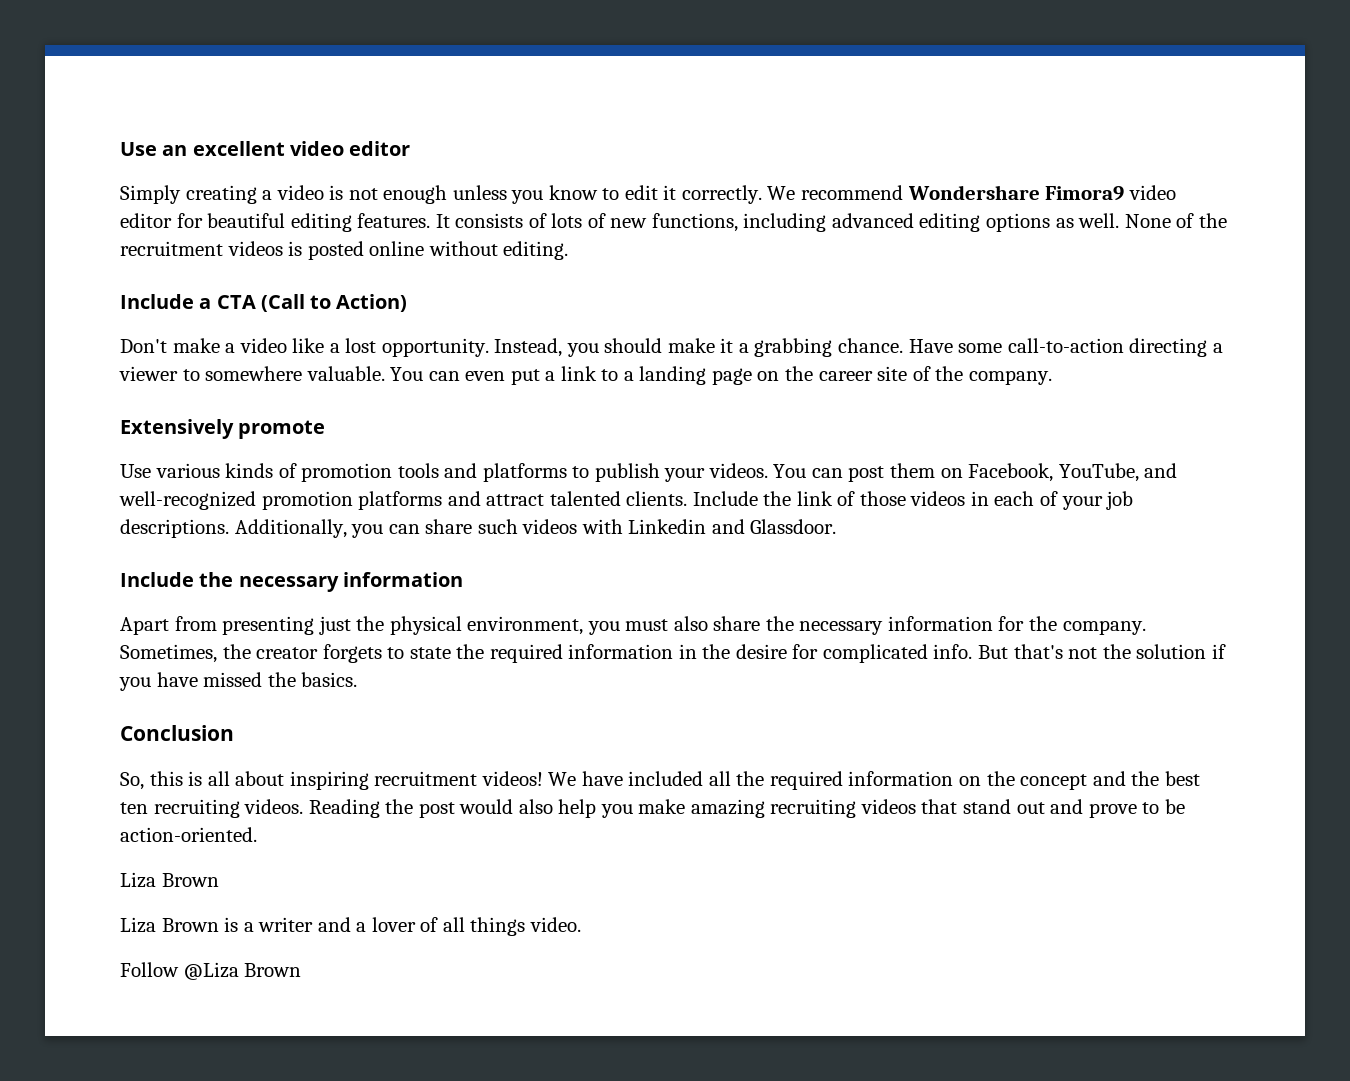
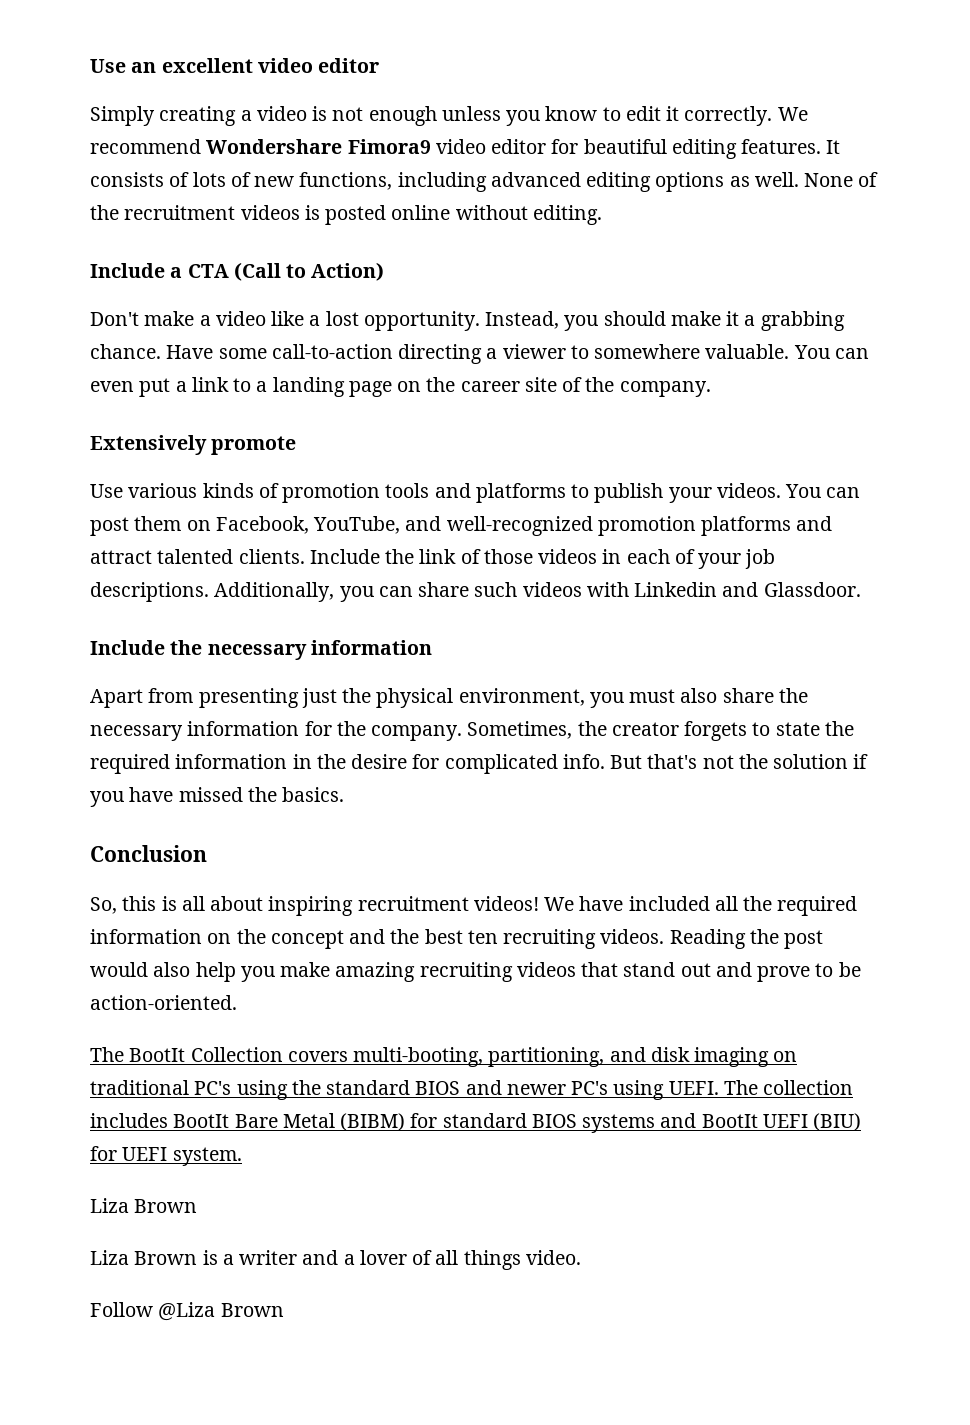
+ The BootIt Collection covers multi-booting, partitioning, and disk imaging on traditional PC's using the standard BIOS and newer PC's using UEFI. The collection includes BootIt Bare Metal (BIBM) for standard BIOS systems and BootIt UEFI (BIU) for UEFI system.

